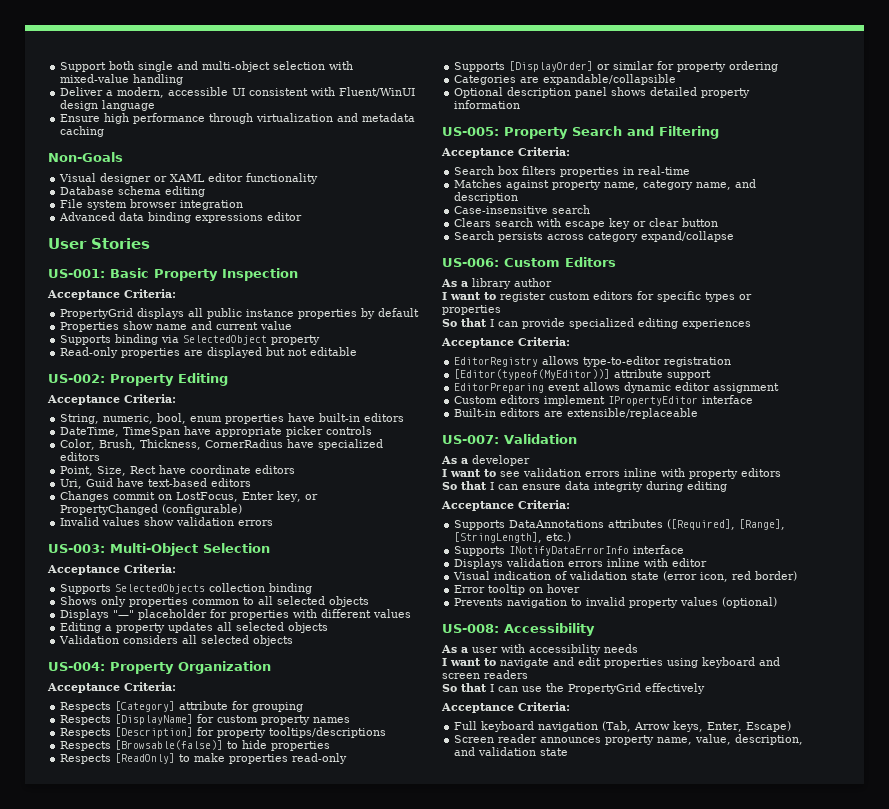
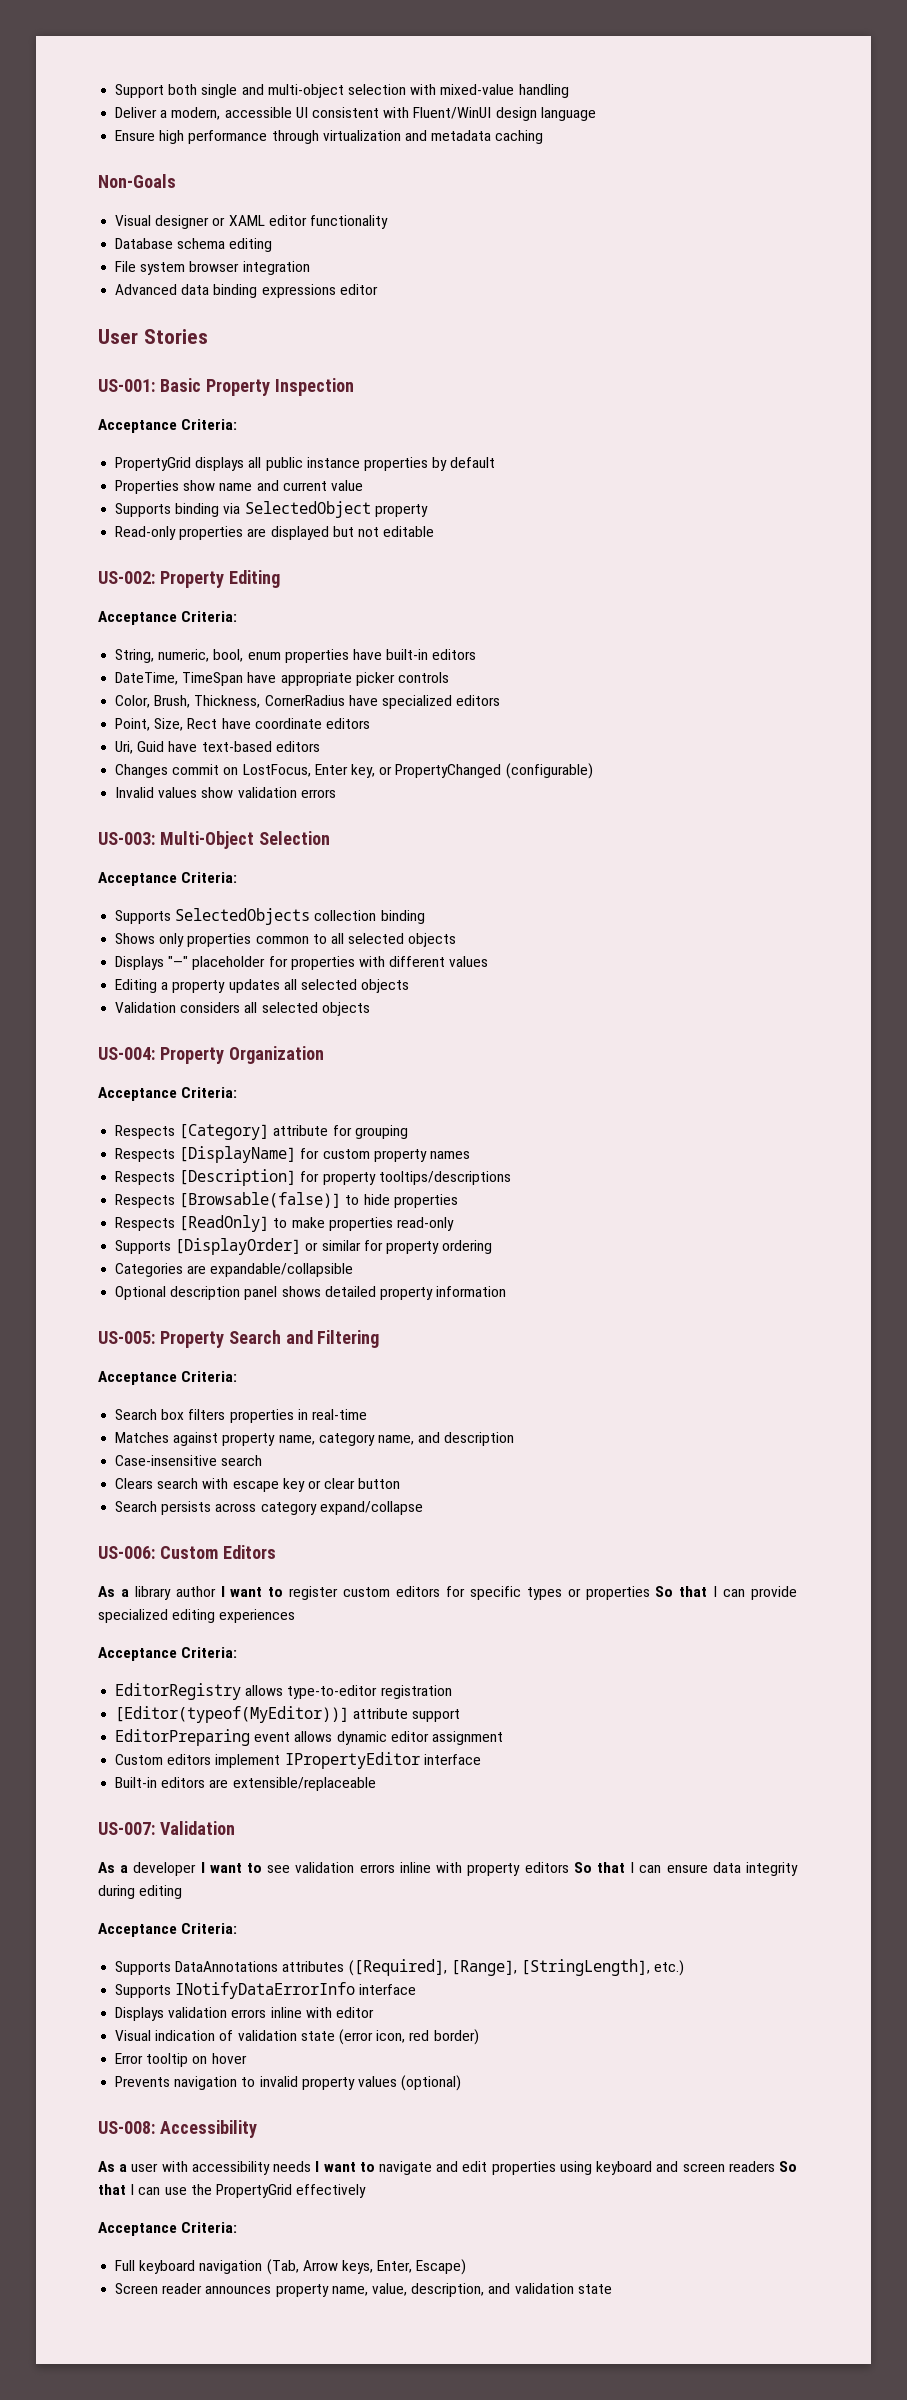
- As a library author
- I want to register custom editors for specific types or properties
- So that I can provide specialized editing experiences
+ As a library author I want to register custom editors for specific types or properties So that I can provide specialized editing experiences
- As a developer
- I want to see validation errors inline with property editors
- So that I can ensure data integrity during editing
+ As a developer I want to see validation errors inline with property editors So that I can ensure data integrity during editing
- As a user with accessibility needs
- I want to navigate and edit properties using keyboard and screen readers
- So that I can use the PropertyGrid effectively
+ As a user with accessibility needs I want to navigate and edit properties using keyboard and screen readers So that I can use the PropertyGrid effectively

